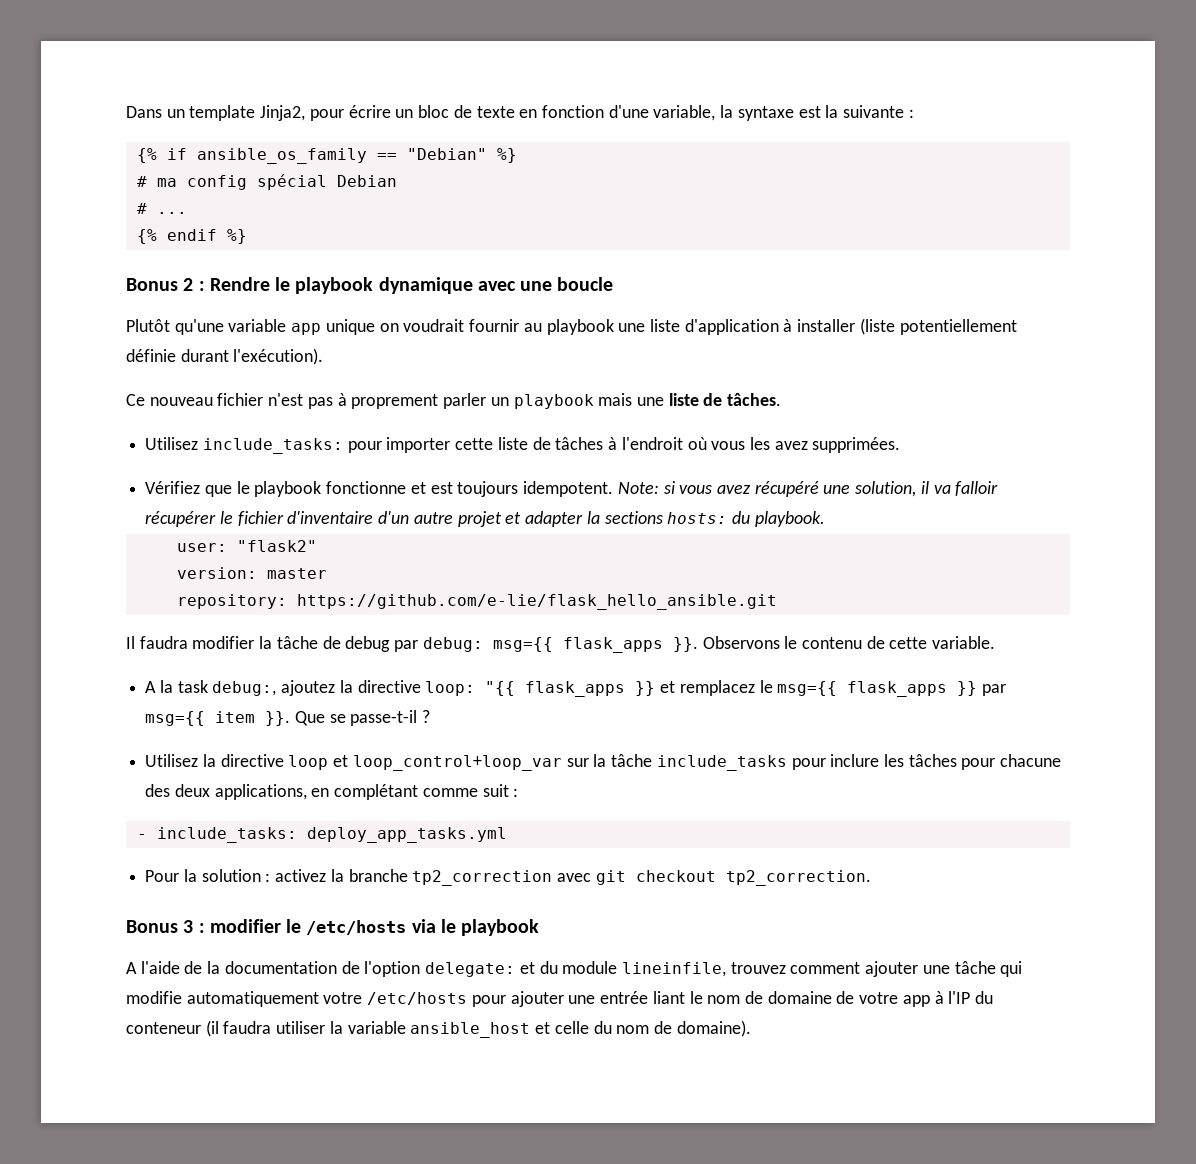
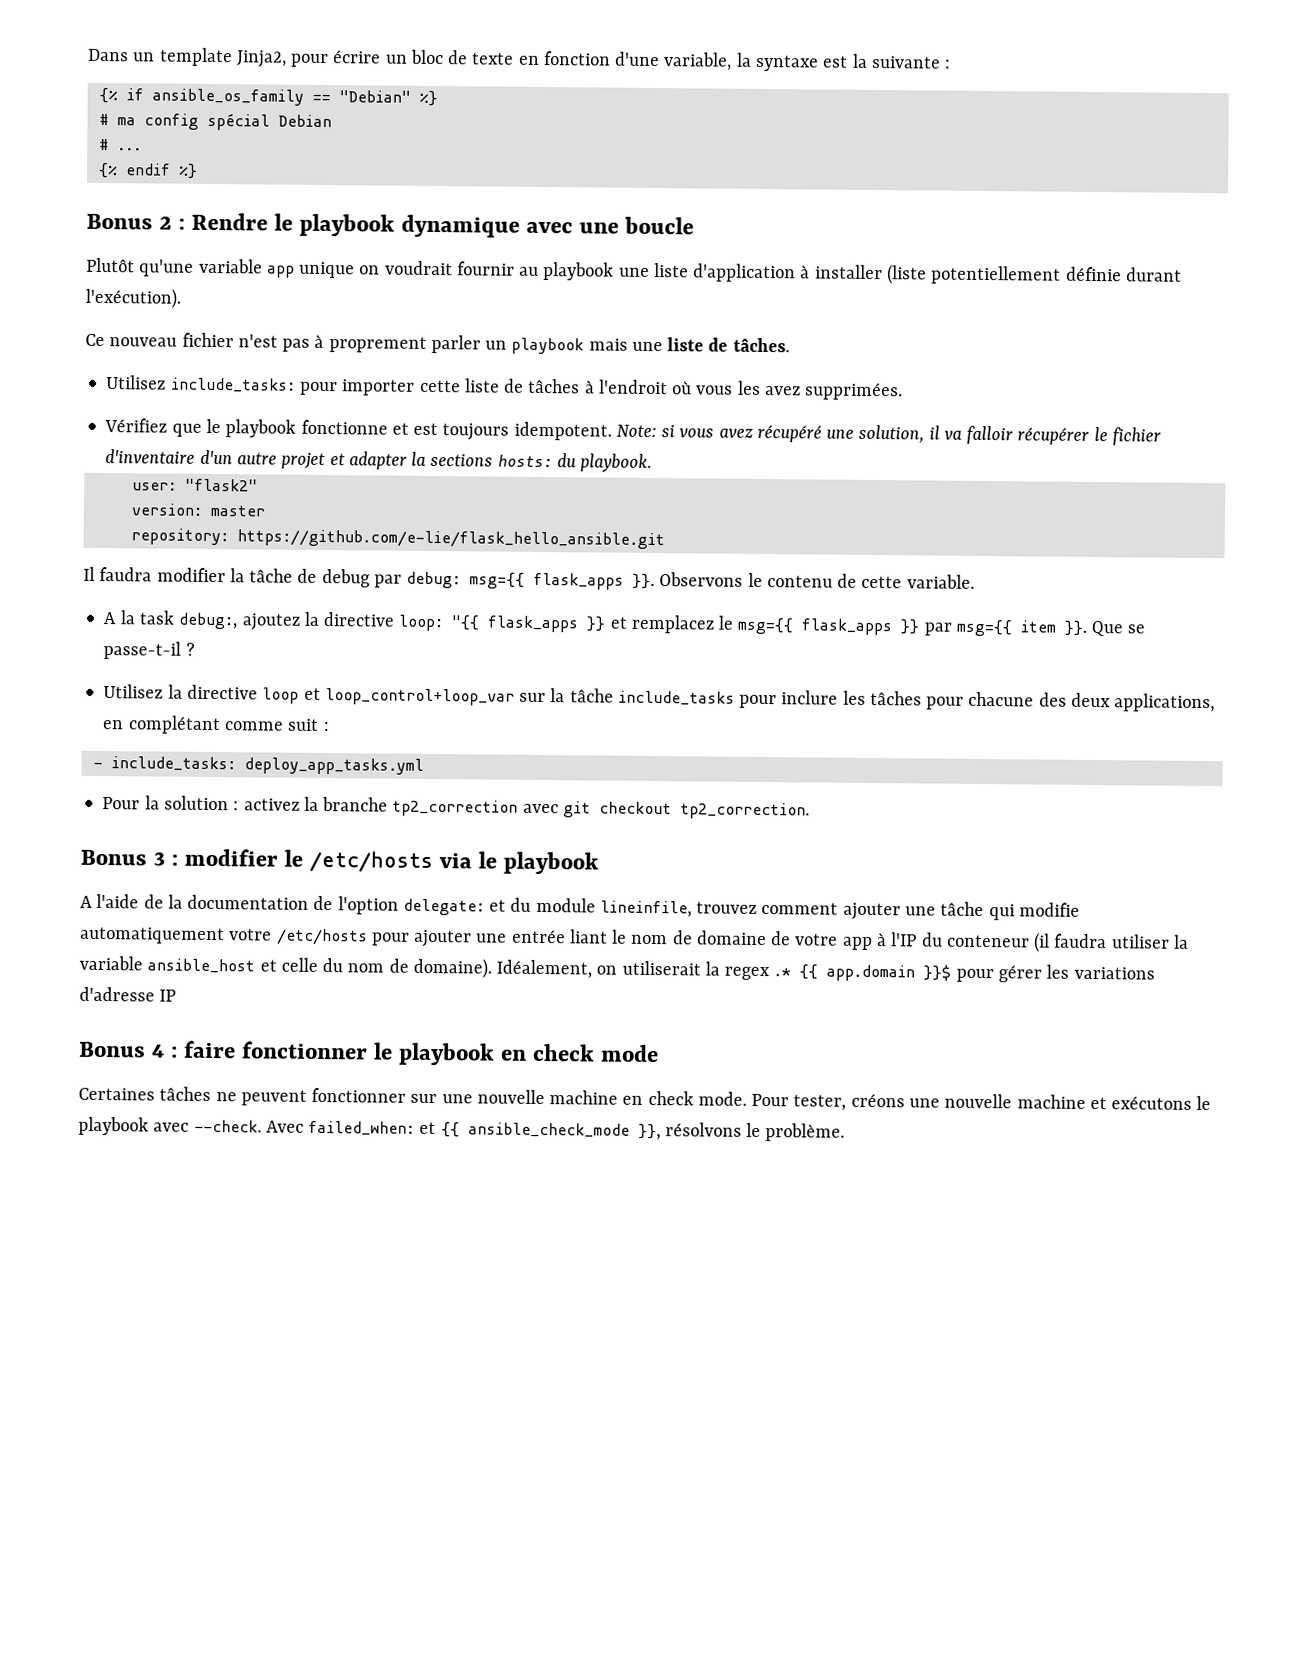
+ Idéalement, on utiliserait la regex .* {{ app.domain }}$ pour gérer les variations d'adresse IP
+ Bonus 4 : faire fonctionner le playbook en check mode
+ Certaines tâches ne peuvent fonctionner sur une nouvelle machine en check mode. Pour tester, créons une nouvelle machine et exécutons le playbook avec --check. Avec failed_when: et {{ ansible_check_mode }}, résolvons le problème.

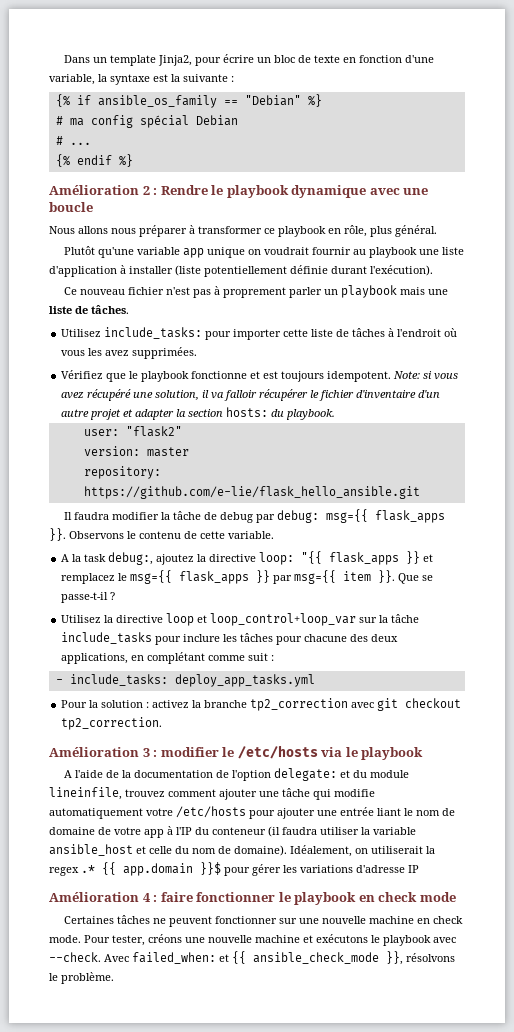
- Bonus 2 : Rendre le playbook dynamique avec une boucle
+ Amélioration 2 : Rendre le playbook dynamique avec une boucle
+ Nous allons nous préparer à transformer ce playbook en rôle, plus général.
- Note: si vous avez récupéré une solution, il va falloir récupérer le fichier d'inventaire d'un autre projet et adapter la sections hosts: du playbook.
+ Note: si vous avez récupéré une solution, il va falloir récupérer le fichier d'inventaire d'un autre projet et adapter la section hosts: du playbook.
- Bonus 3 : modifier le /etc/hosts via le playbook
+ Amélioration 3 : modifier le /etc/hosts via le playbook
- Bonus 4 : faire fonctionner le playbook en check mode
+ Amélioration 4 : faire fonctionner le playbook en check mode

